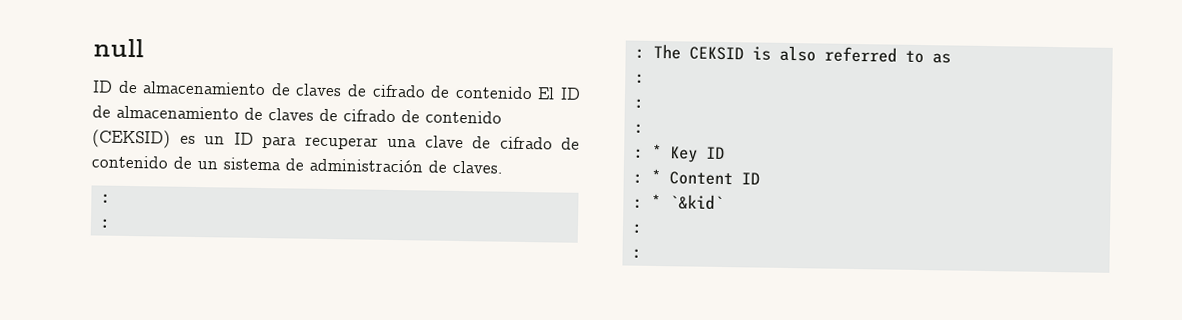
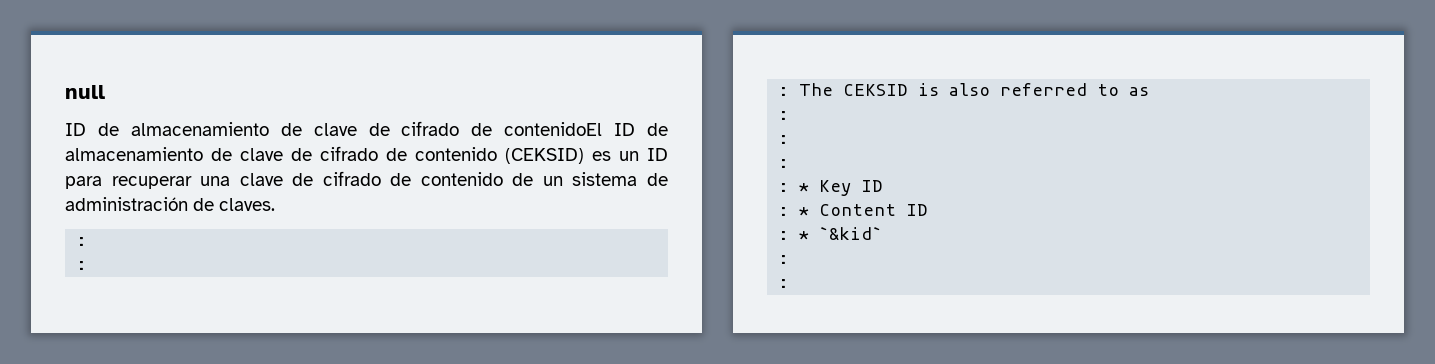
- ID de almacenamiento de claves de cifrado de contenido El ID de almacenamiento de claves de cifrado de contenido (CEKSID) es un ID para recuperar una clave de cifrado de contenido de un sistema de administración de claves.
+ ID de almacenamiento de clave de cifrado de contenidoEl ID de almacenamiento de clave de cifrado de contenido (CEKSID) es un ID para recuperar una clave de cifrado de contenido de un sistema de administración de claves.

